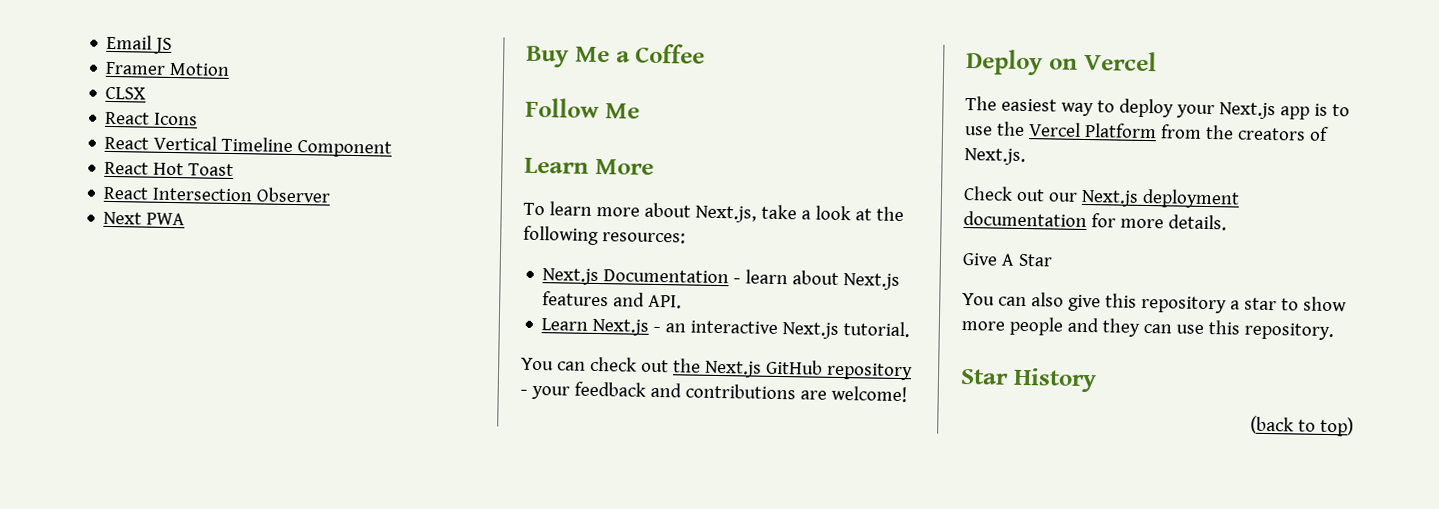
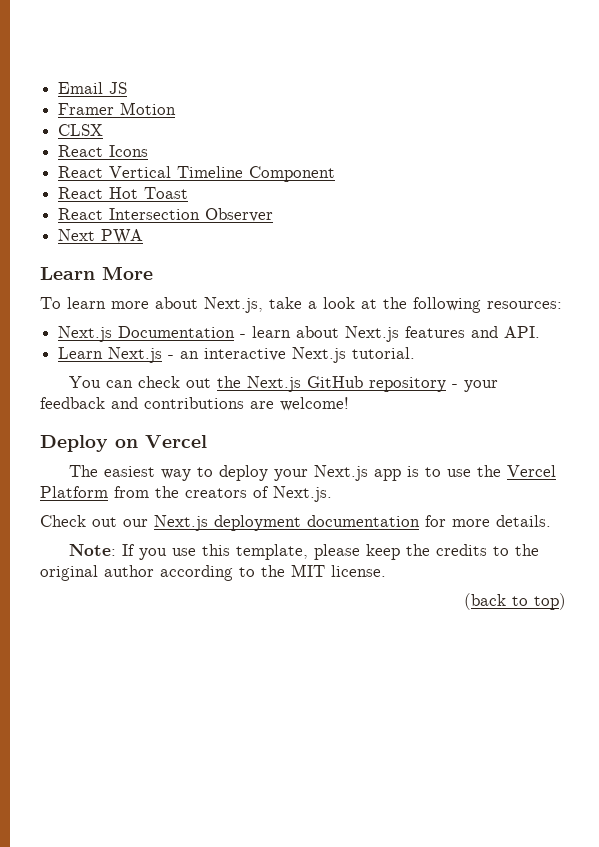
- Buy Me a Coffee
- Follow Me
- Give A Star
- You can also give this repository a star to show more people and they can use this repository.
- Star History
+ Note: If you use this template, please keep the credits to the original author according to the MIT license.

